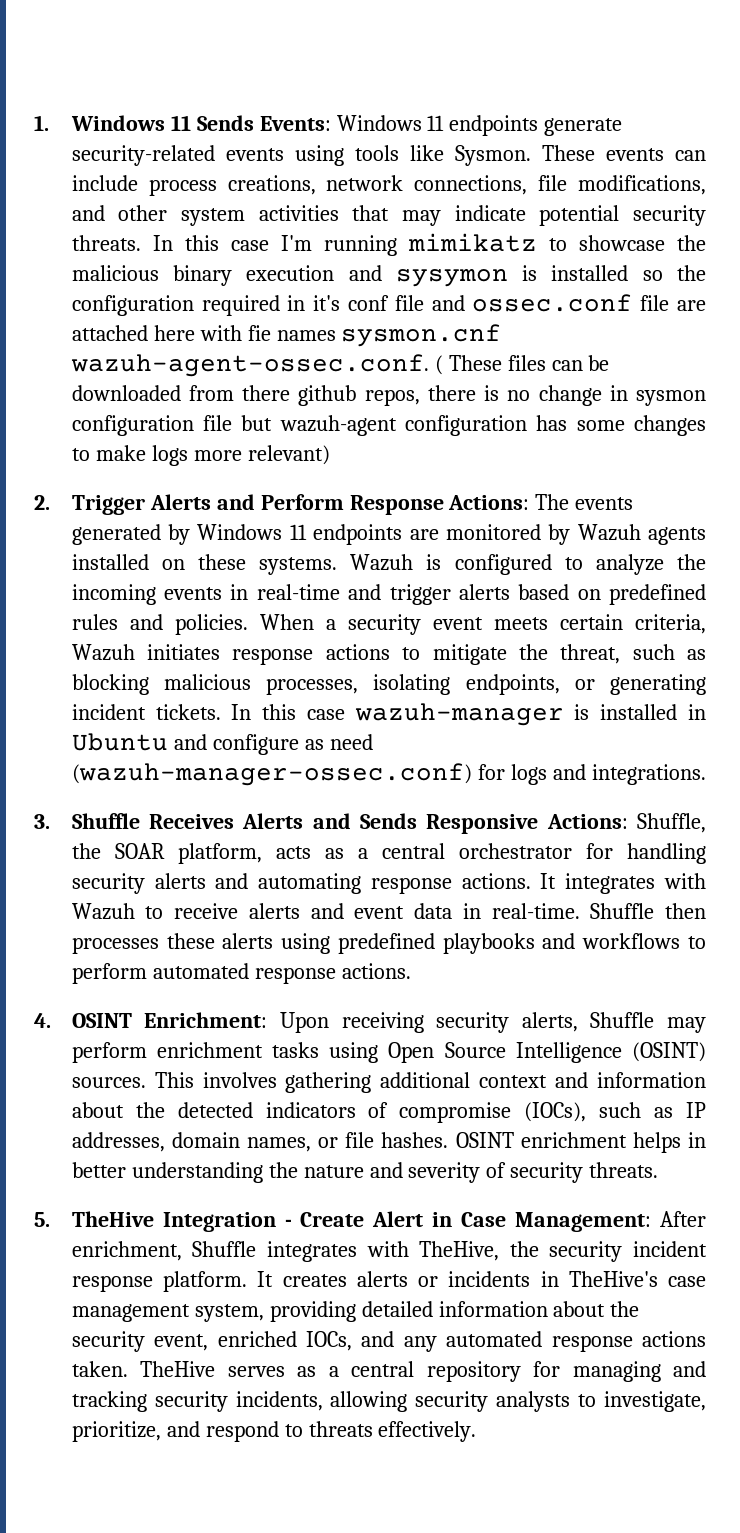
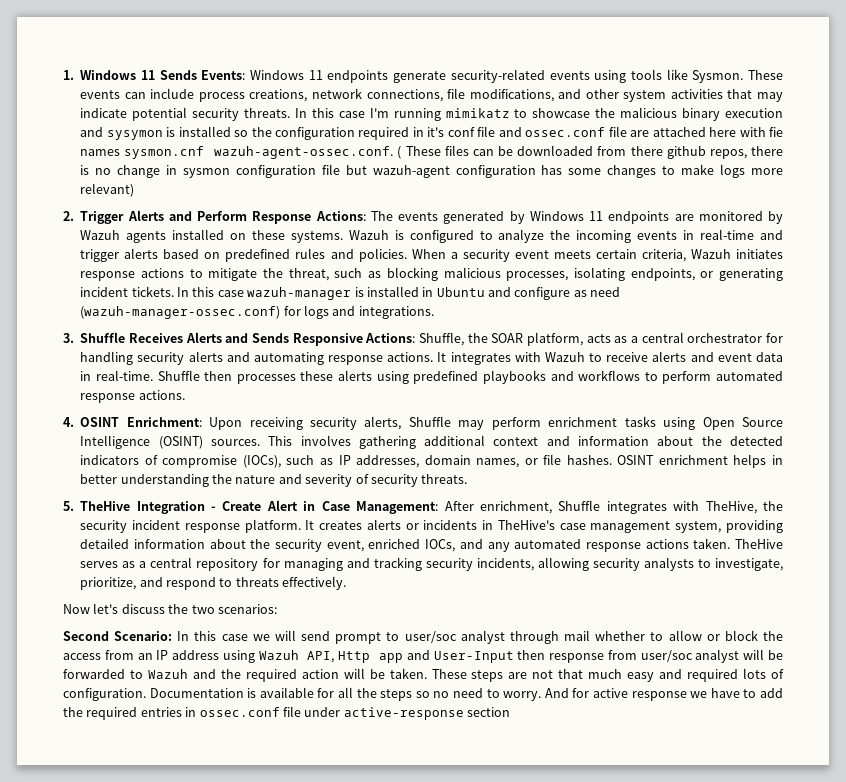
+ Now let's discuss the two scenarios:
+ Second Scenario: In this case we will send prompt to user/soc analyst through mail whether to allow or block the access from an IP address using Wazuh API, Http app and User-Input then response from user/soc analyst will be forwarded to Wazuh and the required action will be taken. These steps are not that much easy and required lots of configuration. Documentation is available for all the steps so no need to worry. And for active response we have to add the required entries in ossec.conf file under active-response section

